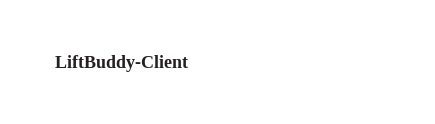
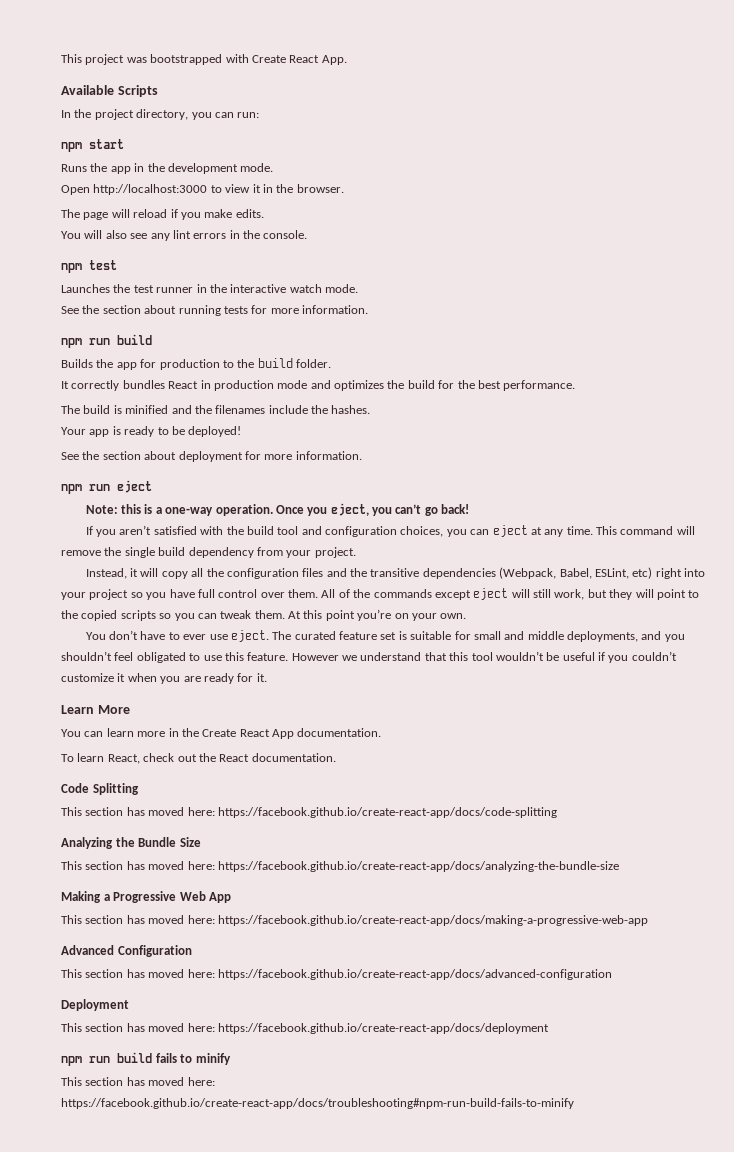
- LiftBuddy-Client
+ This project was bootstrapped with Create React App.
+ Available Scripts
+ In the project directory, you can run:
+ npm start
+ Runs the app in the development mode.
+ Open http://localhost:3000 to view it in the browser.
+ The page will reload if you make edits.
+ You will also see any lint errors in the console.
+ npm test
+ Launches the test runner in the interactive watch mode.
+ See the section about running tests for more information.
+ npm run build
+ Builds the app for production to the build folder.
+ It correctly bundles React in production mode and optimizes the build for the best performance.
+ The build is minified and the filenames include the hashes.
+ Your app is ready to be deployed!
+ See the section about deployment for more information.
+ npm run eject
+ Note: this is a one-way operation. Once you eject, you can’t go back!
+ If you aren’t satisfied with the build tool and configuration choices, you can eject at any time. This command will remove the single build dependency from your project.
+ Instead, it will copy all the configuration files and the transitive dependencies (Webpack, Babel, ESLint, etc) right into your project so you have full control over them. All of the commands except eject will still work, but they will point to the copied scripts so you can tweak them. At this point you’re on your own.
+ You don’t have to ever use eject. The curated feature set is suitable for small and middle deployments, and you shouldn’t feel obligated to use this feature. However we understand that this tool wouldn’t be useful if you couldn’t customize it when you are ready for it.
+ Learn More
+ You can learn more in the Create React App documentation.
+ To learn React, check out the React documentation.
+ Code Splitting
+ This section has moved here: https://facebook.github.io/create-react-app/docs/code-splitting
+ Analyzing the Bundle Size
+ This section has moved here: https://facebook.github.io/create-react-app/docs/analyzing-the-bundle-size
+ Making a Progressive Web App
+ This section has moved here: https://facebook.github.io/create-react-app/docs/making-a-progressive-web-app
+ Advanced Configuration
+ This section has moved here: https://facebook.github.io/create-react-app/docs/advanced-configuration
+ Deployment
+ This section has moved here: https://facebook.github.io/create-react-app/docs/deployment
+ npm run build fails to minify
+ This section has moved here: https://facebook.github.io/create-react-app/docs/troubleshooting#npm-run-build-fails-to-minify

